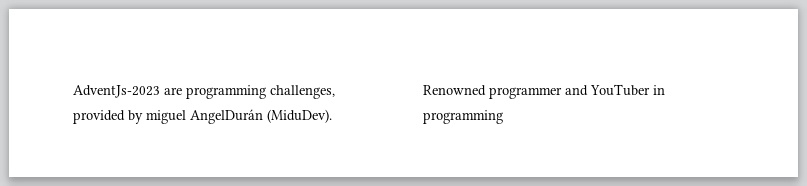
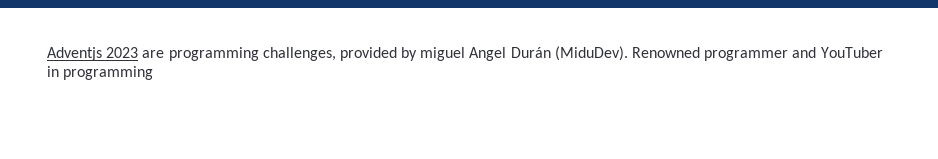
- AdventJs-2023 are programming challenges, provided by miguel AngelDurán (MiduDev).
+ Adventjs 2023 are programming challenges, provided by miguel Angel Durán (MiduDev).

